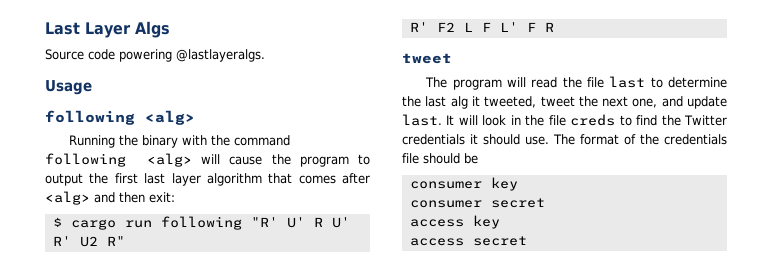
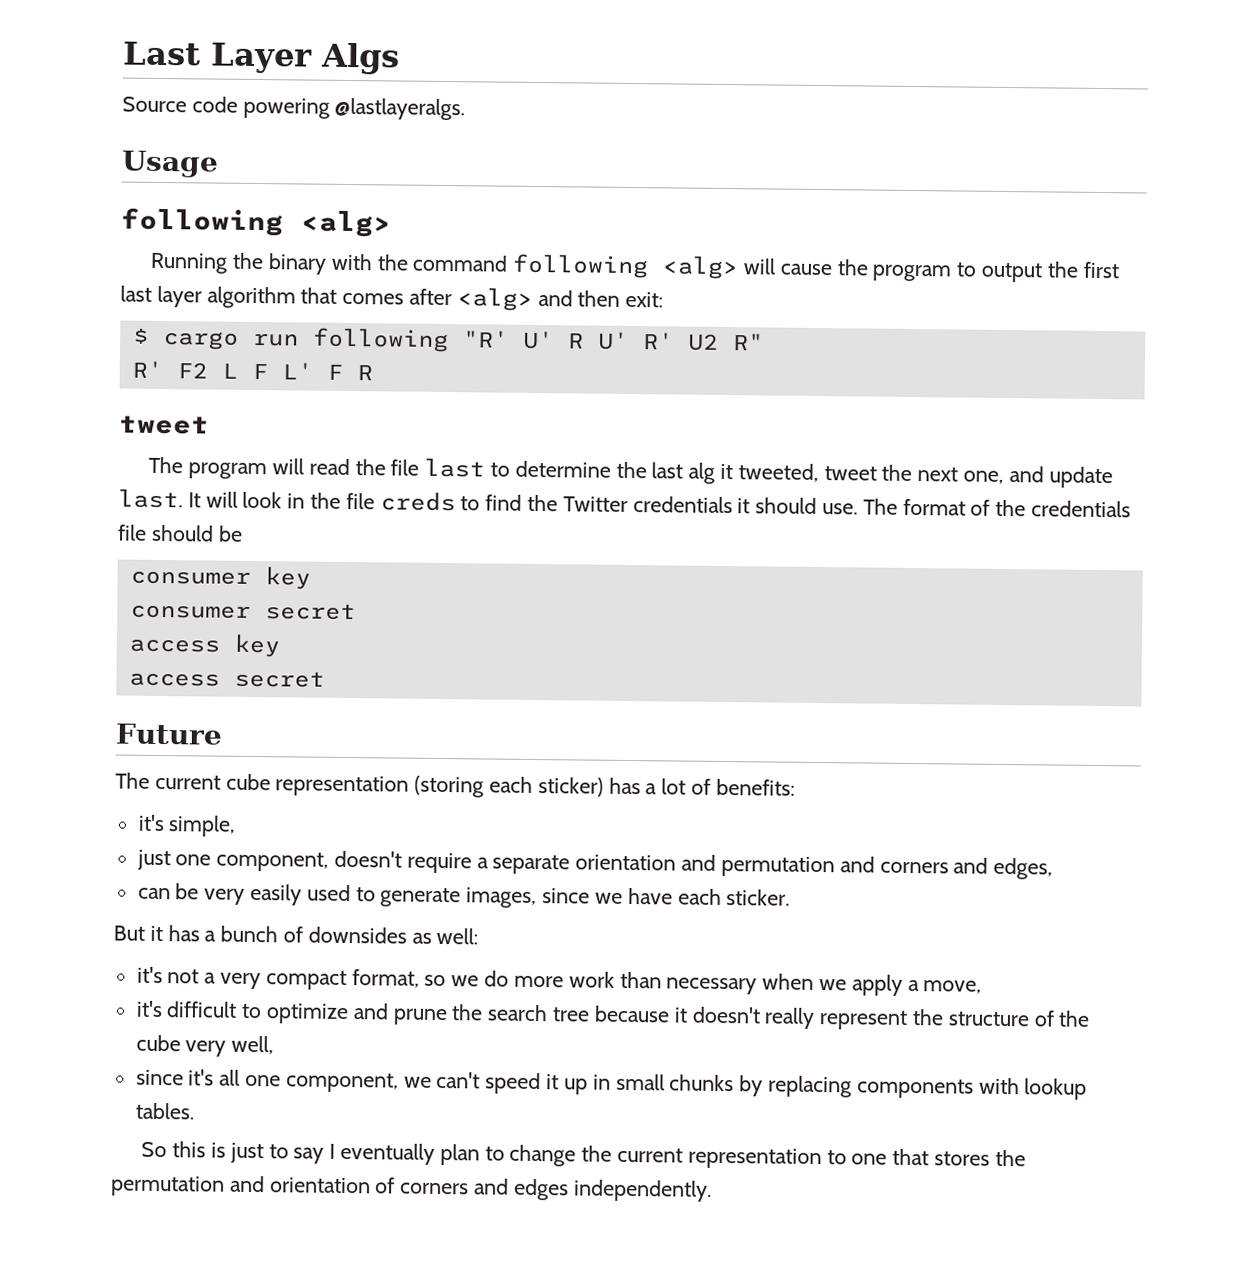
+ Future
+ The current cube representation (storing each sticker) has a lot of benefits:
+ it's simple,
+ just one component, doesn't require a separate orientation and permutation and corners and edges,
+ can be very easily used to generate images, since we have each sticker.
+ But it has a bunch of downsides as well:
+ it's not a very compact format, so we do more work than necessary when we apply a move,
+ it's difficult to optimize and prune the search tree because it doesn't really represent the structure of the cube very well,
+ since it's all one component, we can't speed it up in small chunks by replacing components with lookup tables.
+ So this is just to say I eventually plan to change the current representation to one that stores the permutation and orientation of corners and edges independently.

